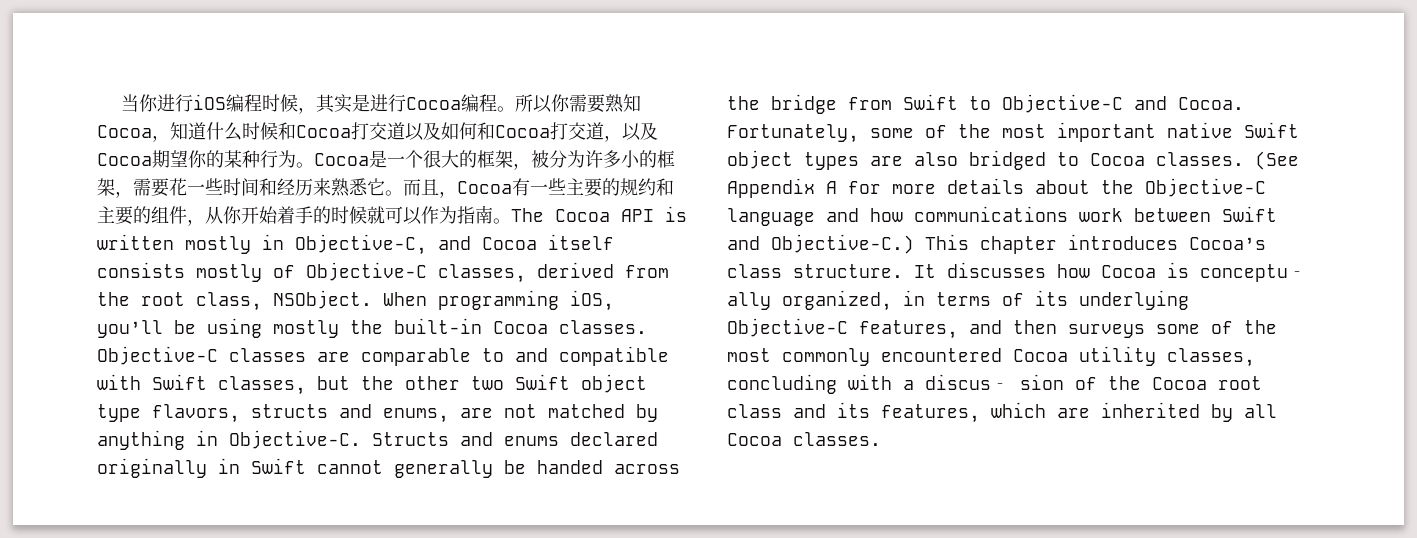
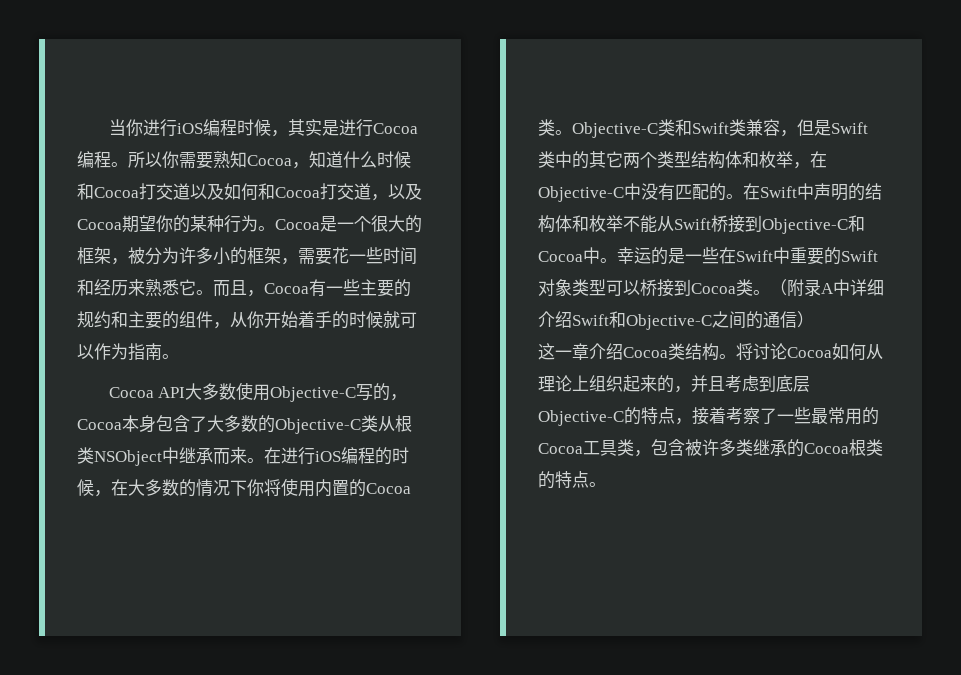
- 而且，Cocoa有一些主要的规约和主要的组件，从你开始着手的时候就可以作为指南。The Cocoa API is written mostly in Objective-C, and Cocoa itself consists mostly of Objective-C classes, derived from the root class, NSObject. When programming iOS, you’ll be using mostly the built-in Cocoa classes. Objective-C classes are comparable to and compatible with Swift classes, but the other two Swift object type flavors, structs and enums, are not matched by anything in Objective-C. Structs and enums declared originally in Swift cannot generally be handed across the bridge from Swift to Objective-C and Cocoa. Fortunately, some of the most important native Swift object types are also bridged to Cocoa classes. (See Appendix A for more details about the Objective-C language and how communications work between Swift and Objective-C.) This chapter introduces Cocoa’s class structure. It discusses how Cocoa is conceptu‐ ally organized, in terms of its underlying Objective-C features, and then surveys some of the most commonly encountered Cocoa utility classes, concluding with a discus‐ sion of the Cocoa root class and its features, which are inherited by all Cocoa classes.
+ 而且，Cocoa有一些主要的规约和主要的组件，从你开始着手的时候就可以作为指南。
+ Cocoa API大多数使用Objective-C写的，Cocoa本身包含了大多数的Objective-C类从根类NSObject中继承而来。在进行iOS编程的时候，在大多数的情况下你将使用内置的Cocoa类。Objective-C类和Swift类兼容，但是Swift类中的其它两个类型结构体和枚举，在Objective-C中没有匹配的。在Swift中声明的结构体和枚举不能从Swift桥接到Objective-C和Cocoa中。幸运的是一些在Swift中重要的Swift对象类型可以桥接到Cocoa类。（附录A中详细介绍Swift和Objective-C之间的通信）
+ 这一章介绍Cocoa类结构。将讨论Cocoa如何从理论上组织起来的，并且考虑到底层Objective-C的特点，接着考察了一些最常用的Cocoa工具类，包含被许多类继承的Cocoa根类的特点。

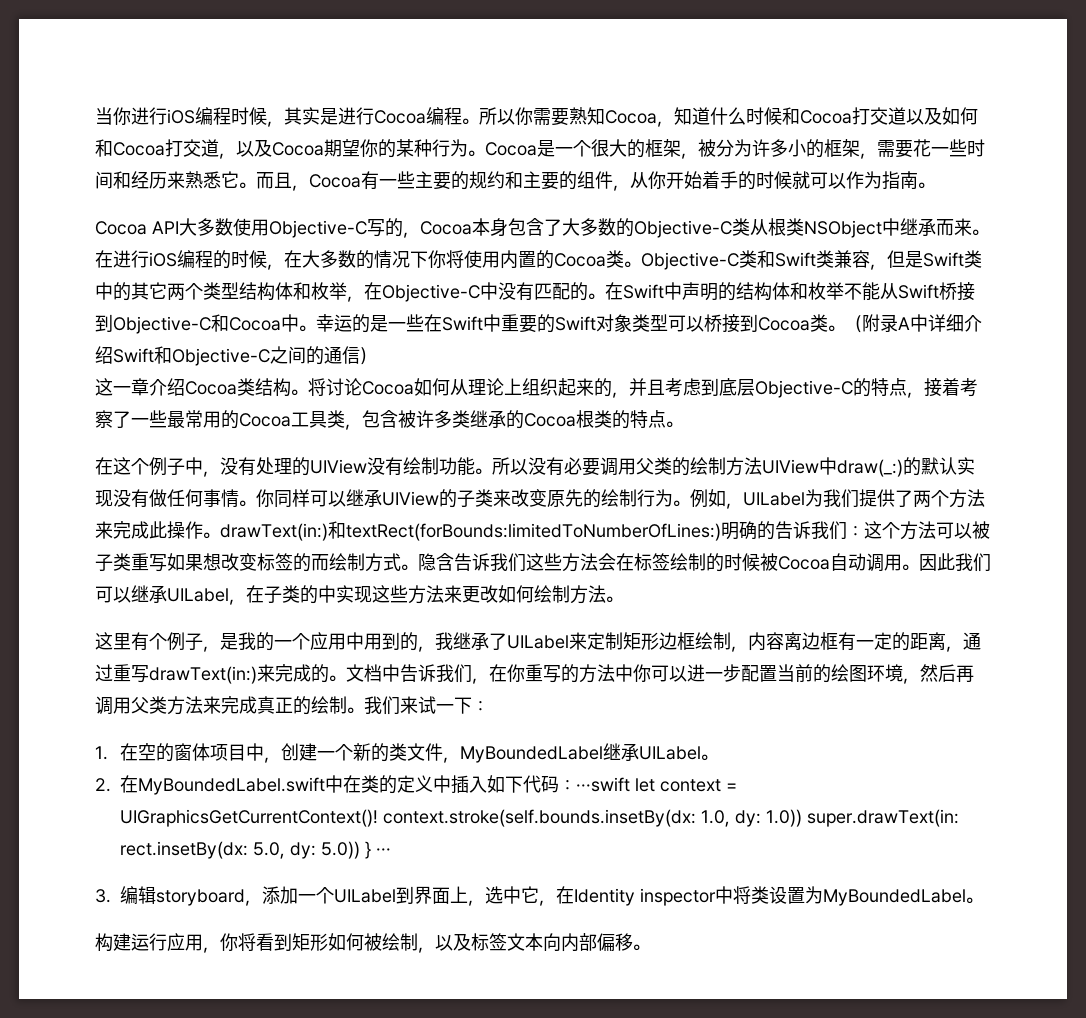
+ 在这个例子中，没有处理的UIView没有绘制功能。所以没有必要调用父类的绘制方法UIView中draw(_:)的默认实现没有做任何事情。你同样可以继承UIView的子类来改变原先的绘制行为。例如，UILabel为我们提供了两个方法来完成此操作。drawText(in:)和textRect(forBounds:limitedToNumberOfLines:)明确的告诉我们：这个方法可以被子类重写如果想改变标签的而绘制方式。隐含告诉我们这些方法会在标签绘制的时候被Cocoa自动调用。因此我们可以继承UILabel，在子类的中实现这些方法来更改如何绘制方法。
+ 这里有个例子，是我的一个应用中用到的，我继承了UILabel来定制矩形边框绘制，内容离边框有一定的距离，通过重写drawText(in:)来完成的。文档中告诉我们，在你重写的方法中你可以进一步配置当前的绘图环境，然后再调用父类方法来完成真正的绘制。我们来试一下：
+ 1.在空的窗体项目中，创建一个新的类文件，MyBoundedLabel继承UILabel。
+ 2.在MyBoundedLabel.swift中在类的定义中插入如下代码：···swift let context = UIGraphicsGetCurrentContext()! context.stroke(self.bounds.insetBy(dx: 1.0, dy: 1.0)) super.drawText(in: rect.insetBy(dx: 5.0, dy: 5.0)) } ···
+ 3.编辑storyboard，添加一个UILabel到界面上，选中它，在Identity inspector中将类设置为MyBoundedLabel。
+ 构建运行应用，你将看到矩形如何被绘制，以及标签文本向内部偏移。

